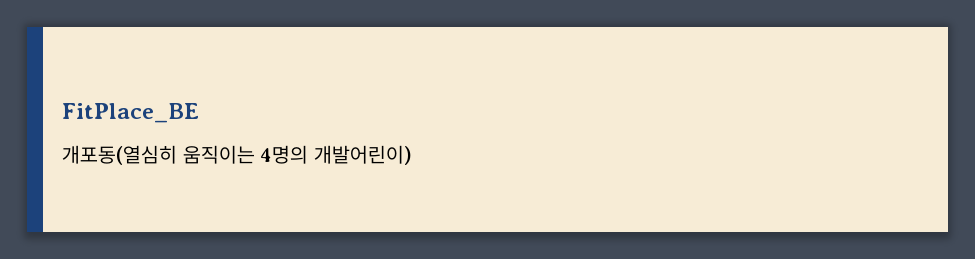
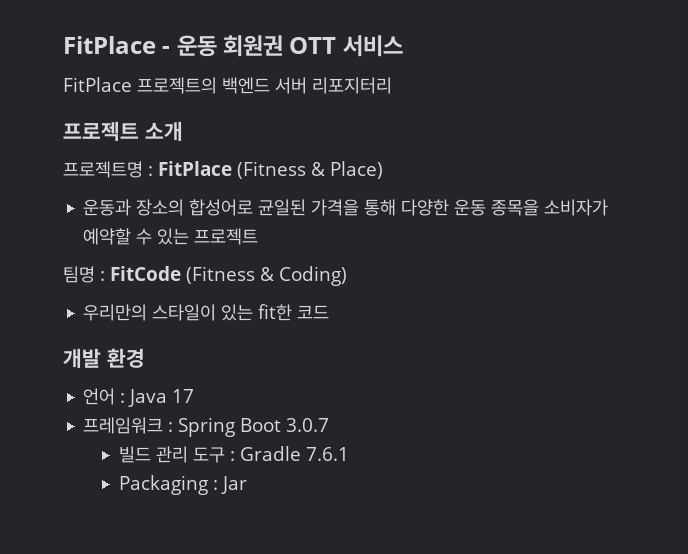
- FitPlace_BE
- 개포동(열심히 움직이는 4명의 개발어린이)
+ FitPlace - 운동 회원권 OTT 서비스
+ FitPlace 프로젝트의 백엔드 서버 리포지터리
+ 프로젝트 소개
+ 프로젝트명 : FitPlace (Fitness & Place)
+ 운동과 장소의 합성어로 균일된 가격을 통해 다양한 운동 종목을 소비자가 예약할 수 있는 프로젝트
+ 팀명 : FitCode (Fitness & Coding)
+ 우리만의 스타일이 있는 fit한 코드
+ 개발 환경
+ 언어 : Java 17
+ 프레임워크 : Spring Boot 3.0.7
+ 빌드 관리 도구 : Gradle 7.6.1
+ Packaging : Jar

